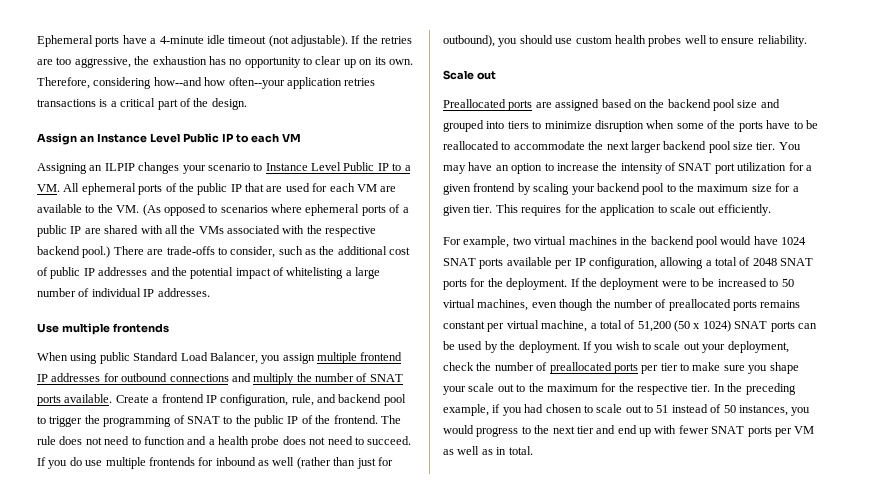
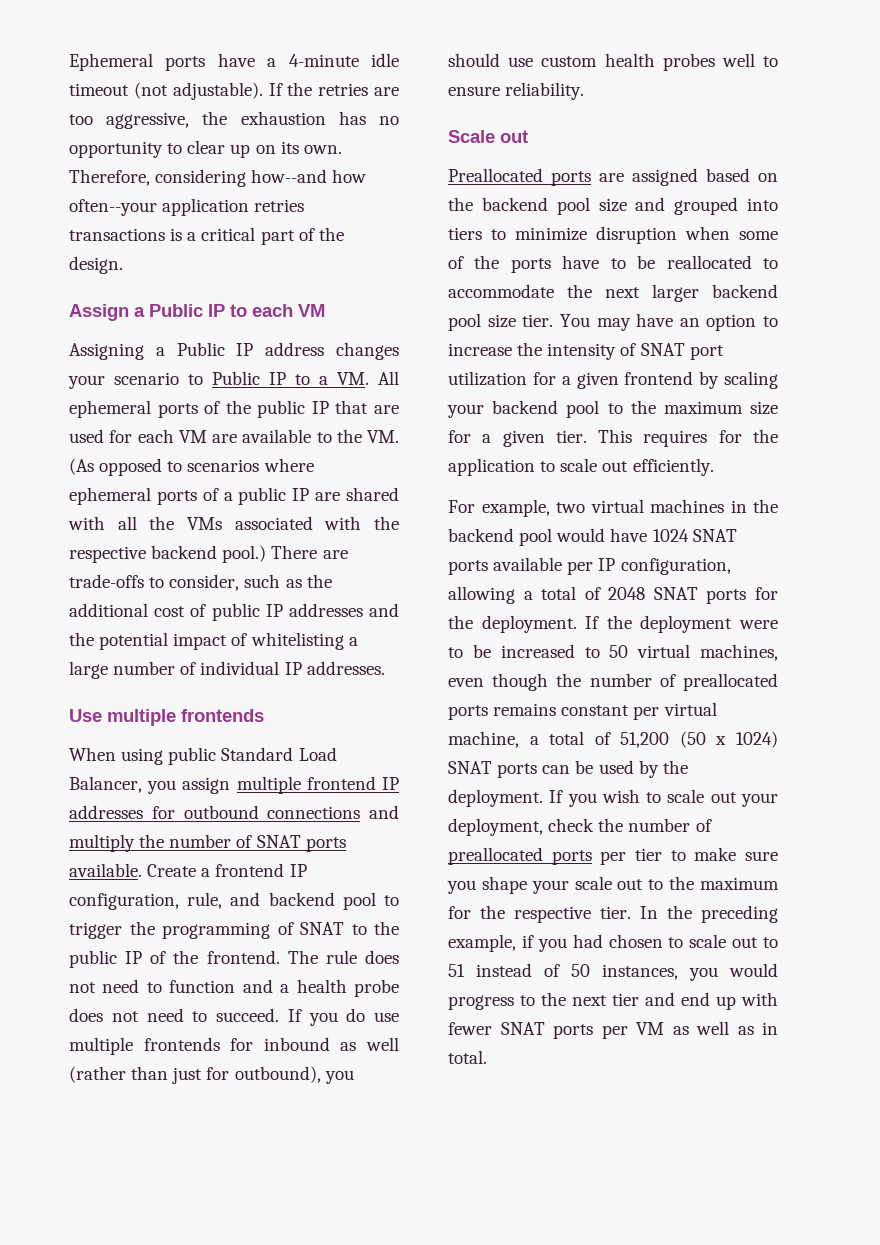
- Assign an Instance Level Public IP to each VM
+ Assign a Public IP to each VM
- Assigning an ILPIP changes your scenario to Instance Level Public IP to a VM. All ephemeral ports of the public IP that are used for each VM are available to the VM. (As opposed to scenarios where ephemeral ports of a public IP are shared with all the VMs associated with the respective backend pool.)
+ Assigning a Public IP address changes your scenario to Public IP to a VM. All ephemeral ports of the public IP that are used for each VM are available to the VM. (As opposed to scenarios where ephemeral ports of a public IP are shared with all the VMs associated with the respective backend pool.)

